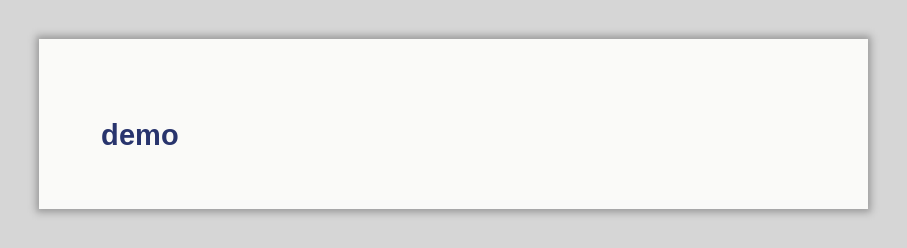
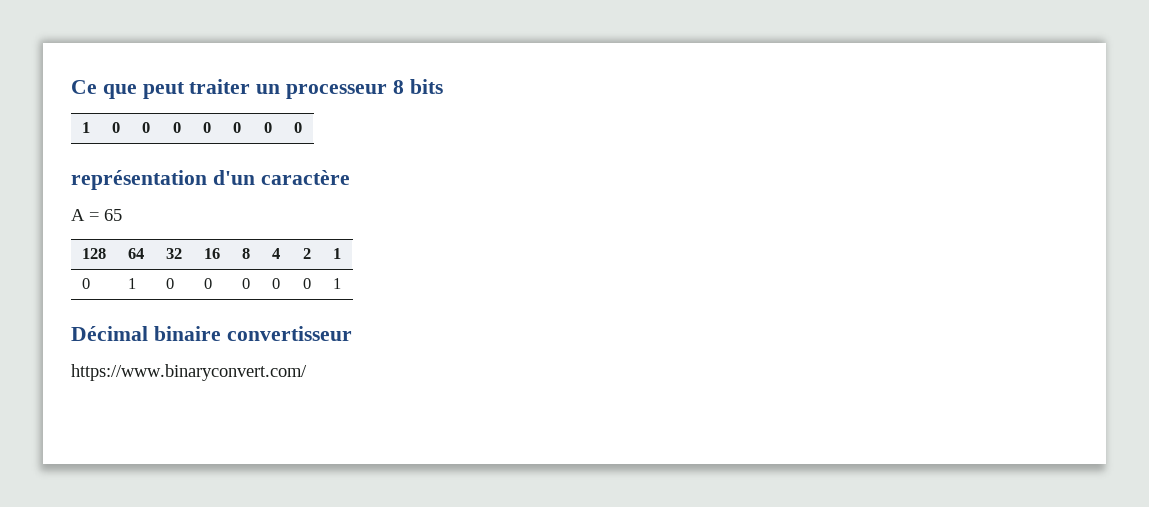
- demo
+ Ce que peut traiter un processeur 8 bits
+ 1 | 0 | 0 | 0 | 0 | 0 | 0 | 0
+ représentation d'un caractère
+ A = 65
+ 128 | 64 | 32 | 16 | 8 | 4 | 2 | 1
+ 0 | 1 | 0 | 0 | 0 | 0 | 0 | 1
+ Décimal binaire convertisseur
+ https://www.binaryconvert.com/

